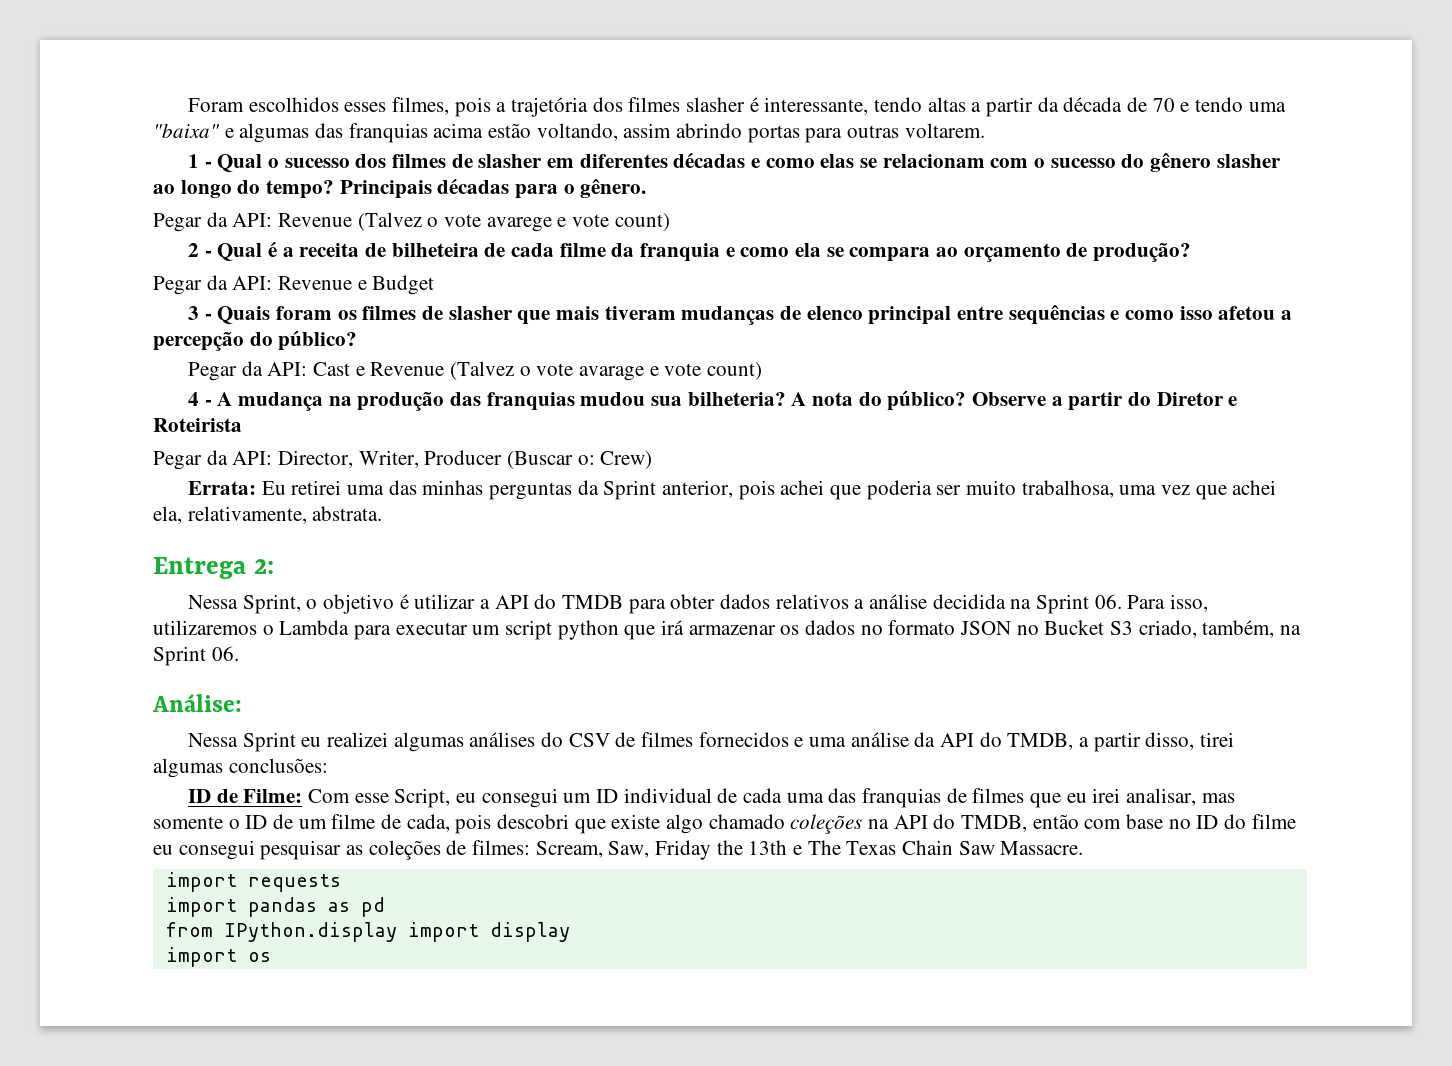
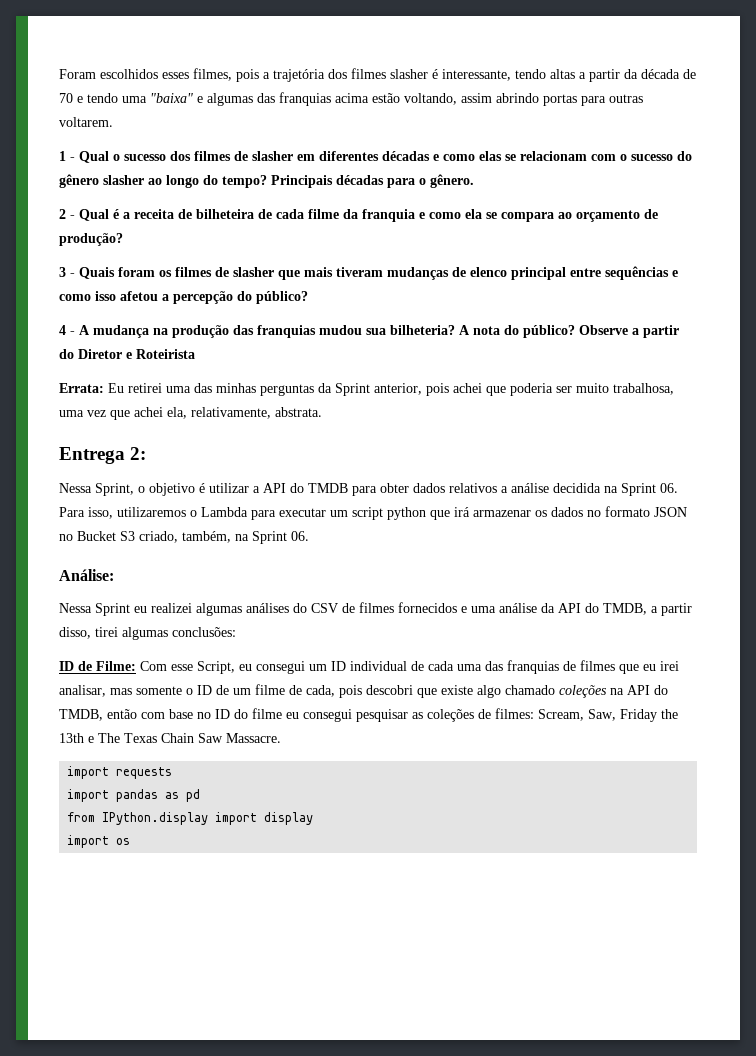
- Pegar da API: Revenue (Talvez o vote avarege e vote count)
- Pegar da API: Revenue e Budget
- Pegar da API: Cast e Revenue (Talvez o vote avarage e vote count)
- Pegar da API: Director, Writer, Producer (Buscar o: Crew)

